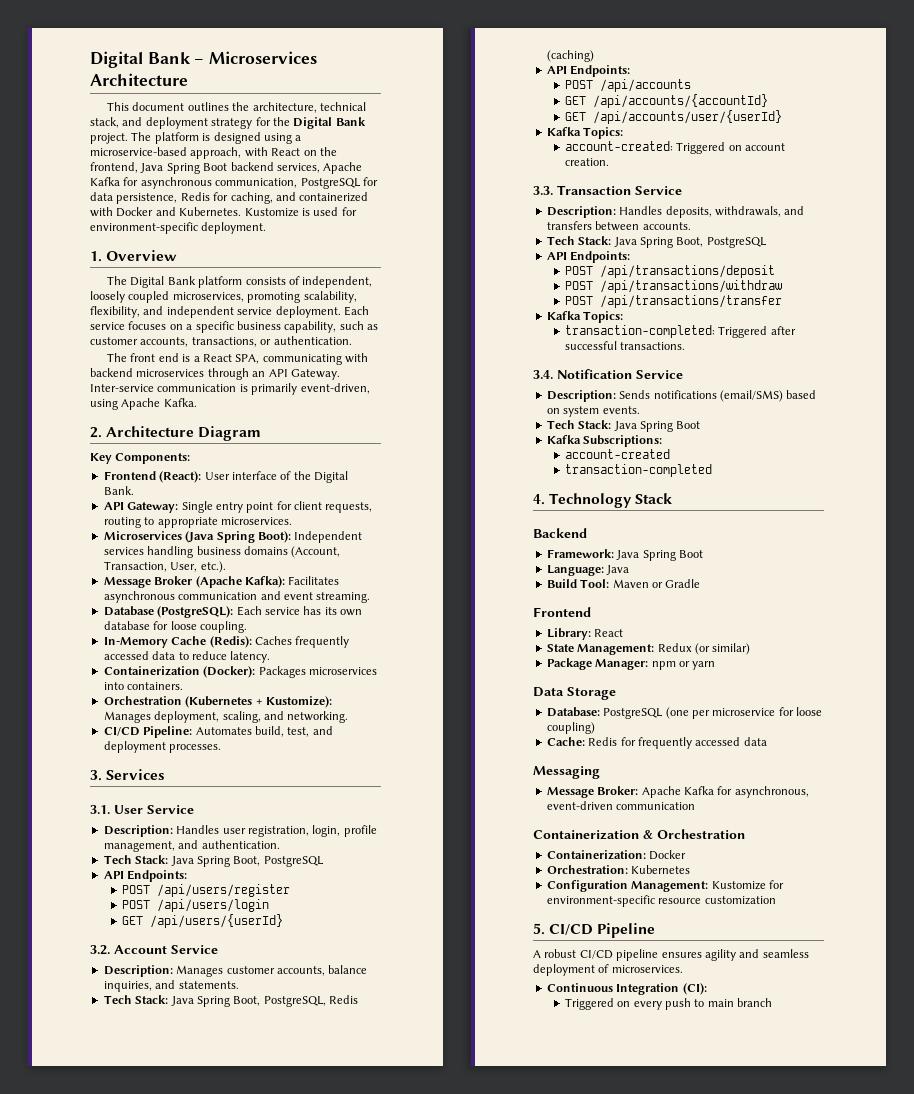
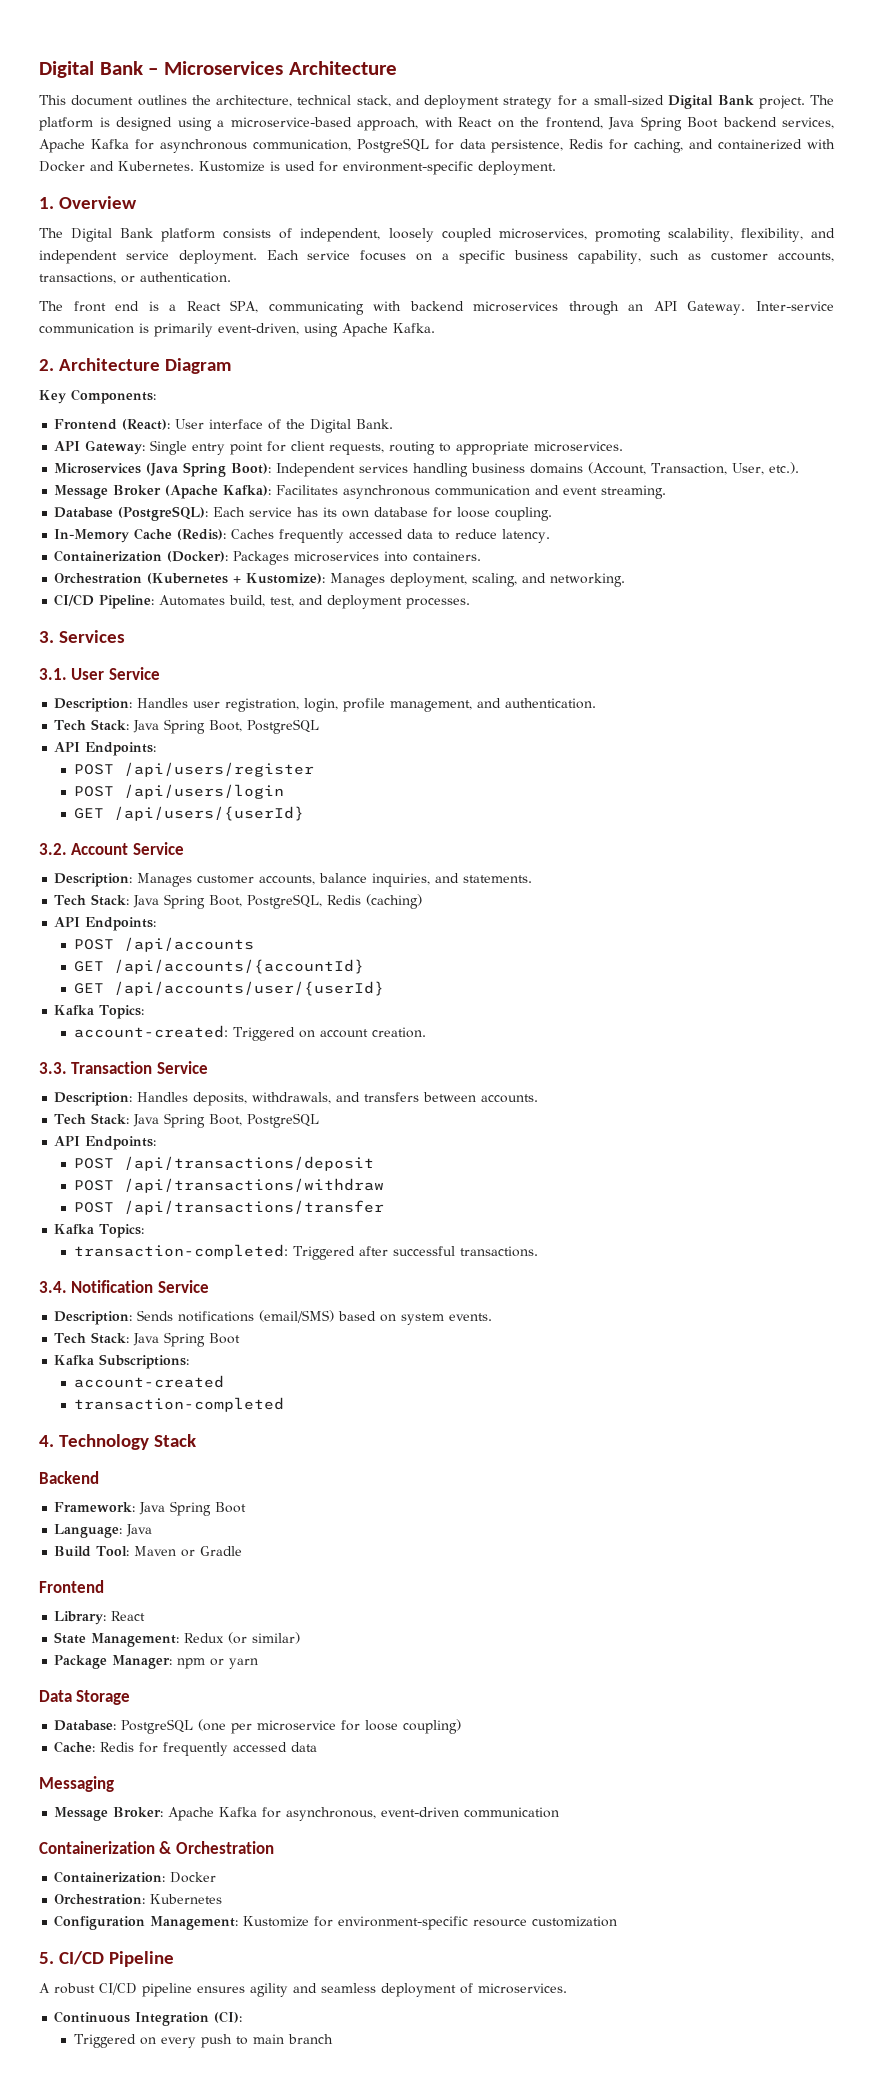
- This document outlines the architecture, technical stack, and deployment strategy for the Digital Bank project.
+ This document outlines the architecture, technical stack, and deployment strategy for a small-sized Digital Bank project.

